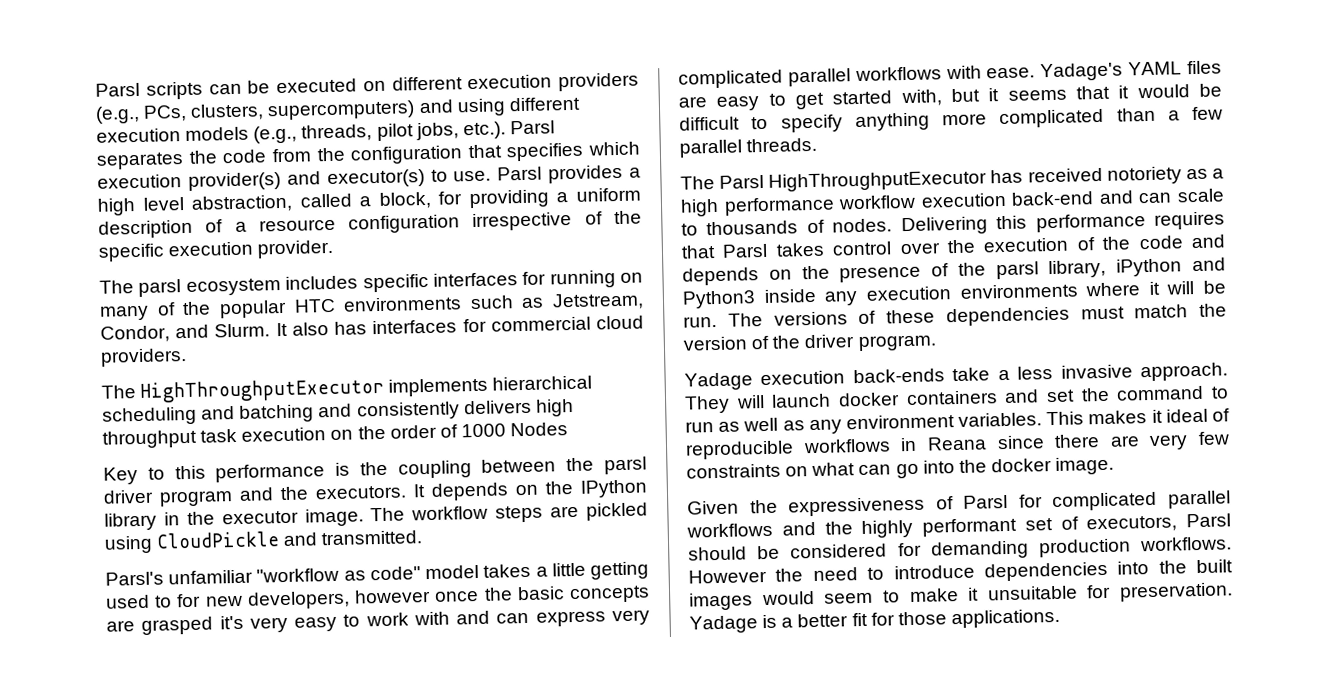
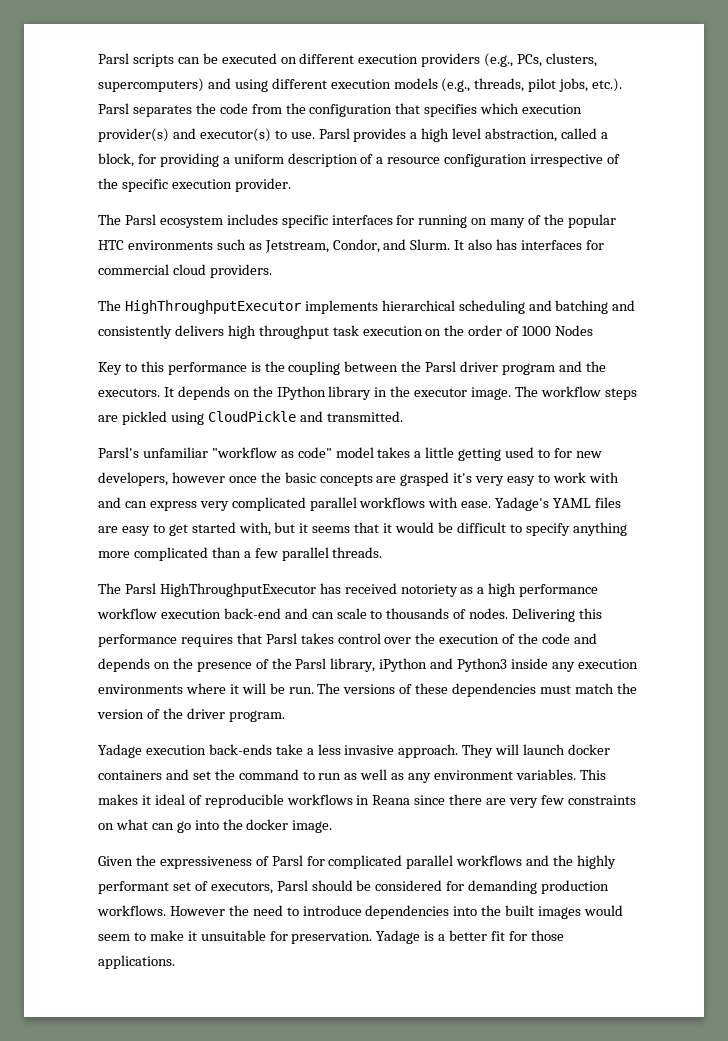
- The parsl ecosystem includes specific interfaces for running on many of the popular HTC environments such as Jetstream, Condor, and Slurm.
+ The Parsl ecosystem includes specific interfaces for running on many of the popular HTC environments such as Jetstream, Condor, and Slurm.
- Key to this performance is the coupling between the parsl driver program and the executors.
+ Key to this performance is the coupling between the Parsl driver program and the executors.
- Delivering this performance requires that Parsl takes control over the execution of the code and depends on the presence of the parsl library, iPython and Python3 inside any execution environments where it will be run.
+ Delivering this performance requires that Parsl takes control over the execution of the code and depends on the presence of the Parsl library, iPython and Python3 inside any execution environments where it will be run.

